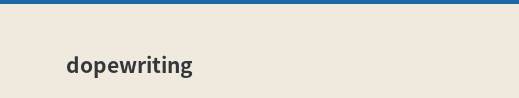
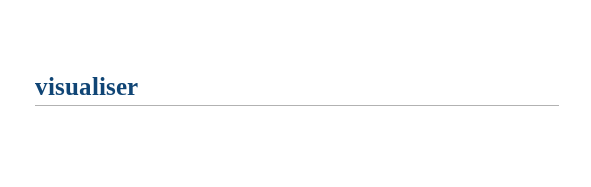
- dopewriting
+ visualiser

